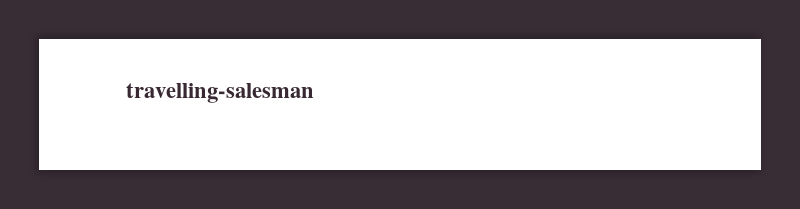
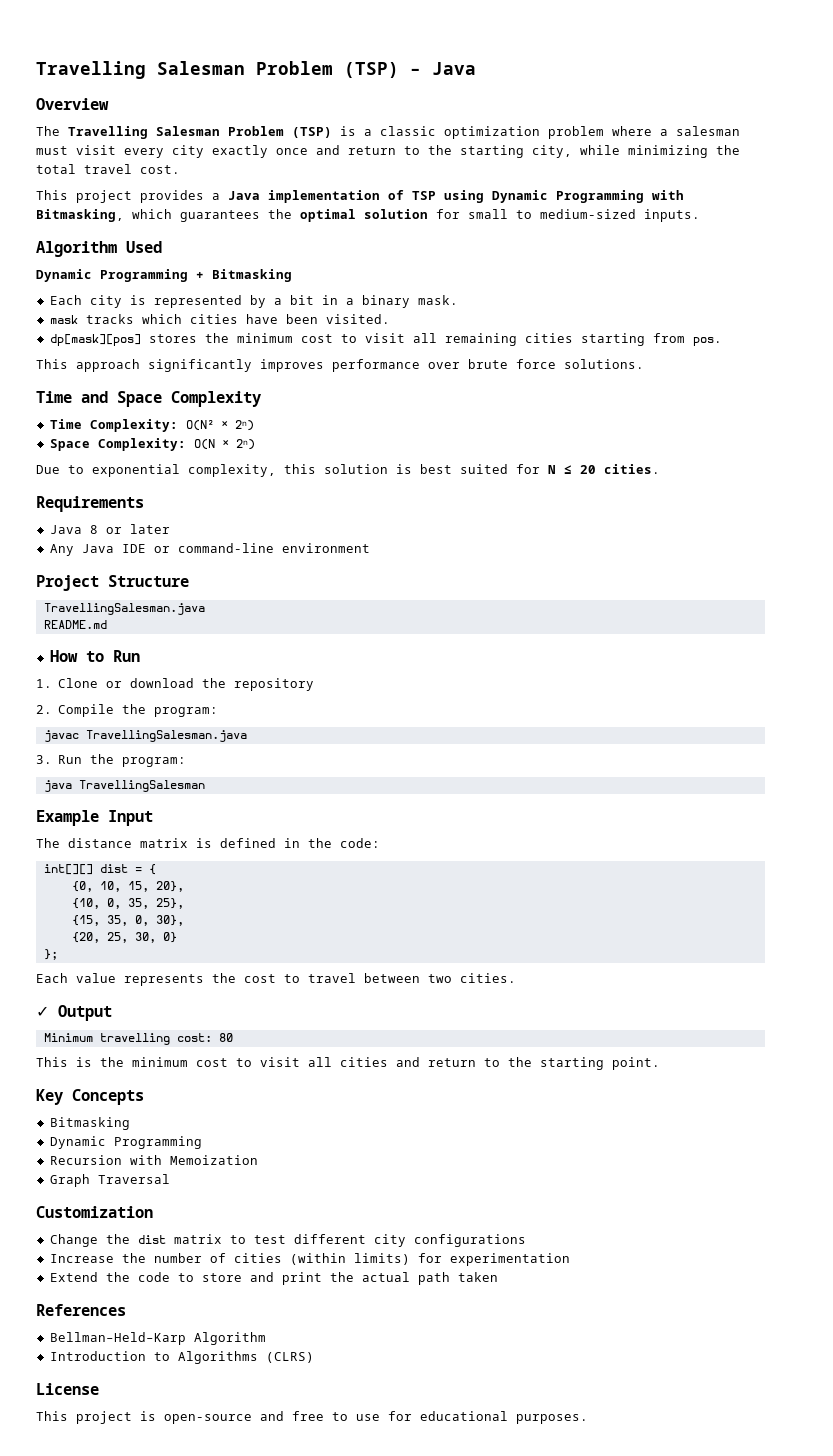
- travelling-salesman
+ Travelling Salesman Problem (TSP) – Java
+ Overview
+ The Travelling Salesman Problem (TSP) is a classic optimization problem where a salesman must visit every city exactly once and return to the starting city, while minimizing the total travel cost.
+ This project provides a Java implementation of TSP using Dynamic Programming with Bitmasking, which guarantees the optimal solution for small to medium-sized inputs.
+ Algorithm Used
+ Dynamic Programming + Bitmasking
+ Each city is represented by a bit in a binary mask.
+ mask tracks which cities have been visited.
+ dp[mask][pos] stores the minimum cost to visit all remaining cities starting from pos.
+ This approach significantly improves performance over brute force solutions.
+ Time and Space Complexity
+ Time Complexity: O(N² × 2ⁿ)
+ Space Complexity: O(N × 2ⁿ)
+ Due to exponential complexity, this solution is best suited for N ≤ 20 cities.
+ Requirements
+ Java 8 or later
+ Any Java IDE or command-line environment
+ Project Structure
+ TravellingSalesman.java
+ README.md
+ How to Run
+ 1. Clone or download the repository
+ 2. Compile the program:
+ javac TravellingSalesman.java
+ 3. Run the program:
+ java TravellingSalesman
+ Example Input
+ The distance matrix is defined in the code:
+ int[][] dist = {
+ {0, 10, 15, 20},
+ {10, 0, 35, 25},
+ {15, 35, 0, 30},
+ {20, 25, 30, 0}
+ };
+ Each value represents the cost to travel between two cities.
+ ✓ Output
+ Minimum travelling cost: 80
+ This is the minimum cost to visit all cities and return to the starting point.
+ Key Concepts
+ Bitmasking
+ Dynamic Programming
+ Recursion with Memoization
+ Graph Traversal
+ Customization
+ Change the dist matrix to test different city configurations
+ Increase the number of cities (within limits) for experimentation
+ Extend the code to store and print the actual path taken
+ References
+ Bellman–Held–Karp Algorithm
+ Introduction to Algorithms (CLRS)
+ License
+ This project is open-source and free to use for educational purposes.

